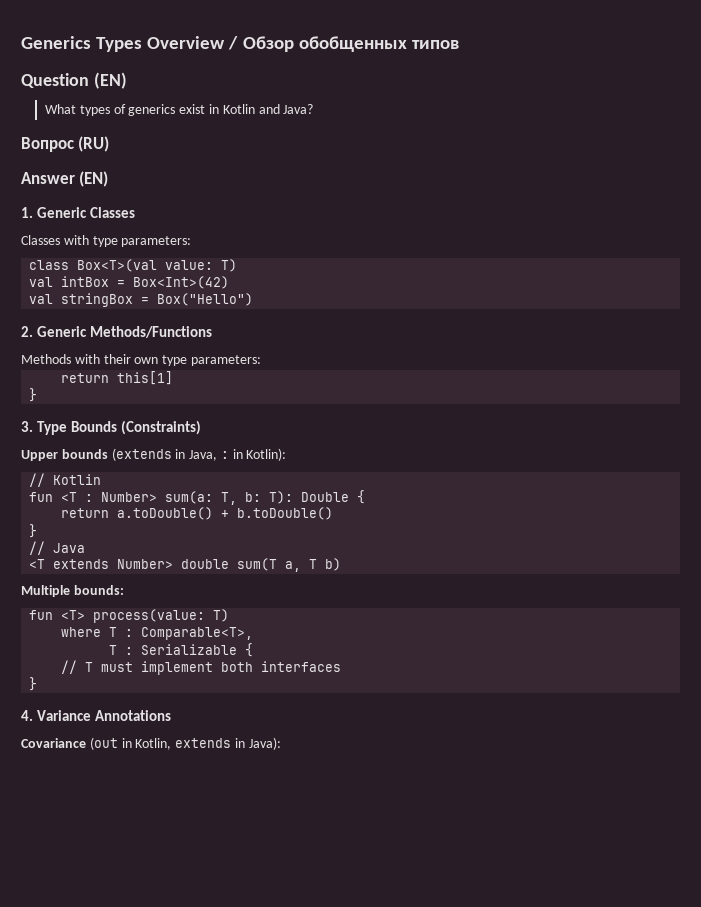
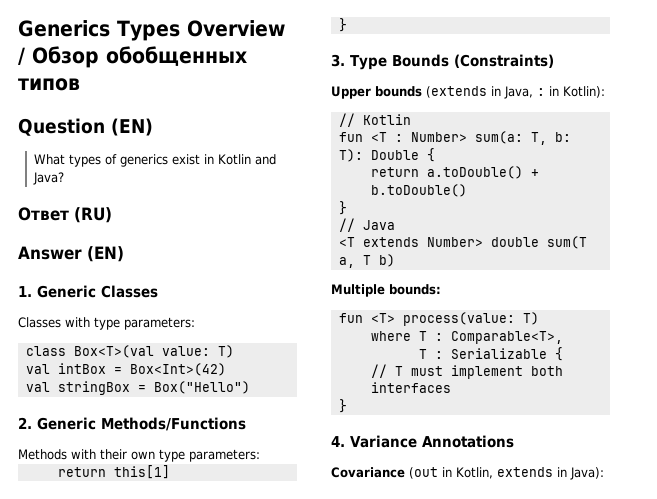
- Вопрос (RU)
+ Ответ (RU)

